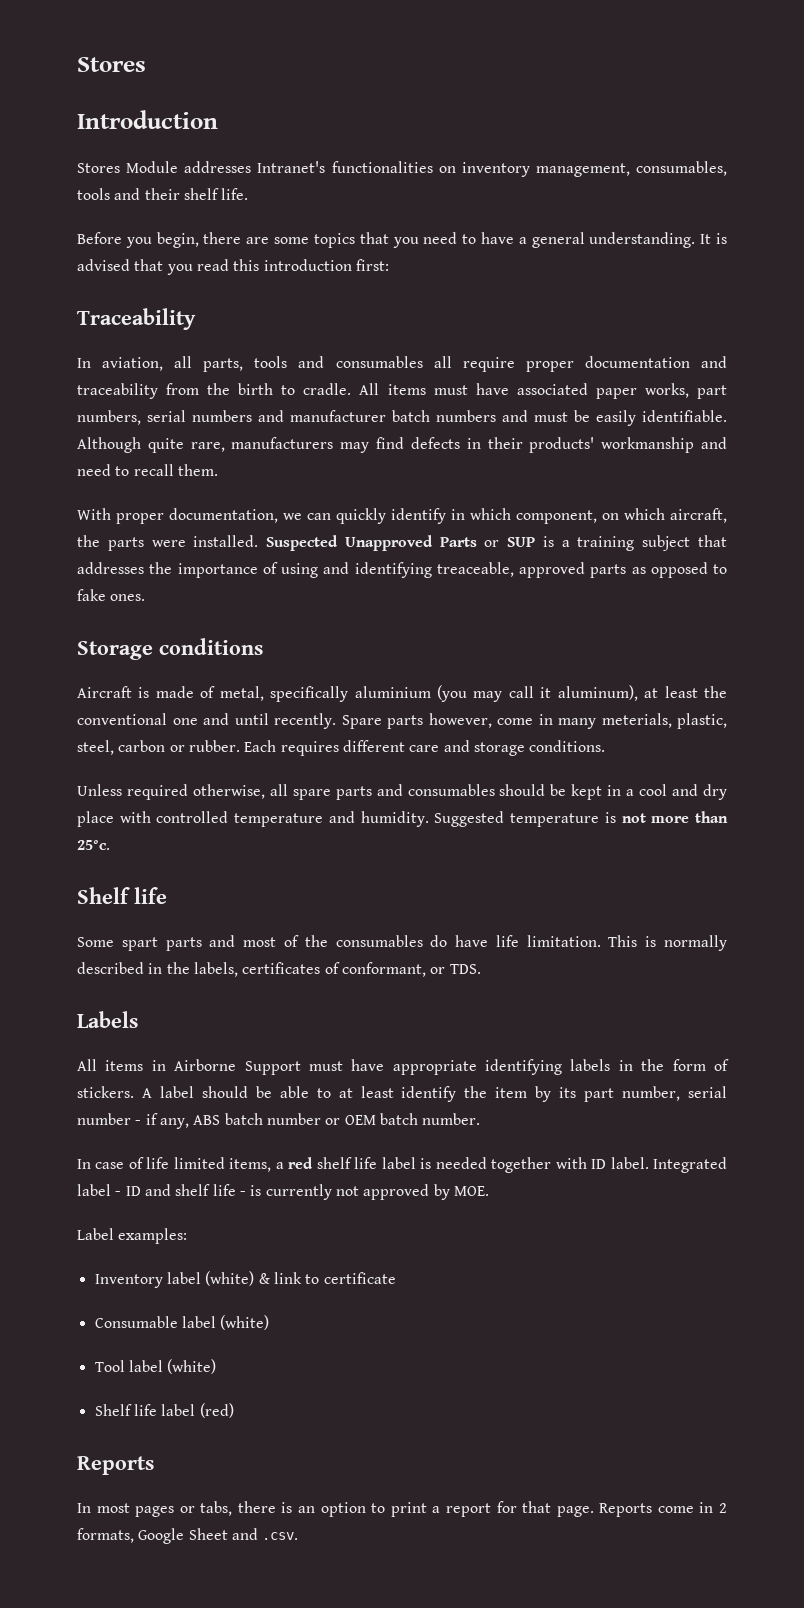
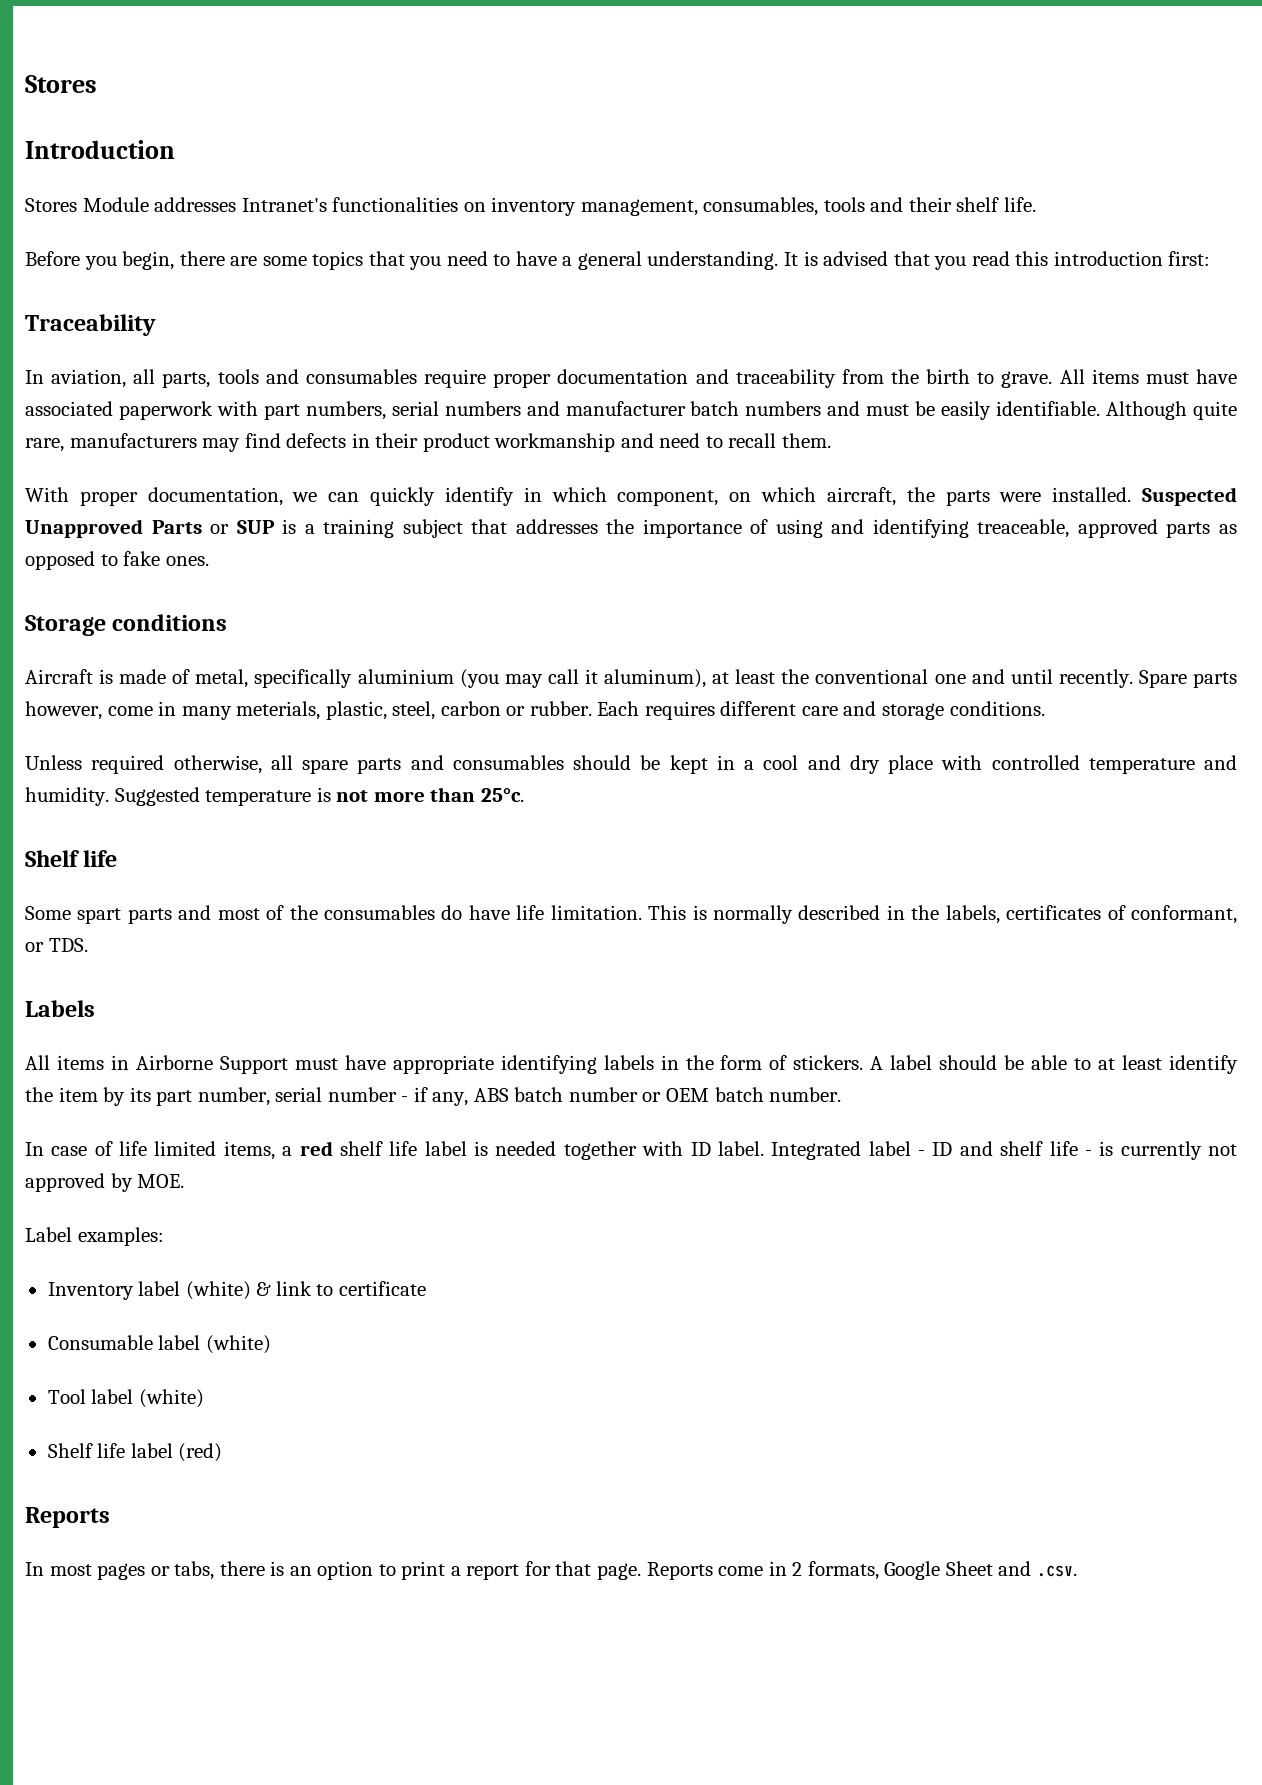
- In aviation, all parts, tools and consumables all require proper documentation and traceability from the birth to cradle.
+ In aviation, all parts, tools and consumables require proper documentation and traceability from the birth to grave.
- All items must have associated paper works, part numbers, serial numbers and manufacturer batch numbers and must be easily identifiable.
+ All items must have associated paperwork with part numbers, serial numbers and manufacturer batch numbers and must be easily identifiable.
- Although quite rare, manufacturers may find defects in their products' workmanship and need to recall them.
+ Although quite rare, manufacturers may find defects in their product workmanship and need to recall them.

